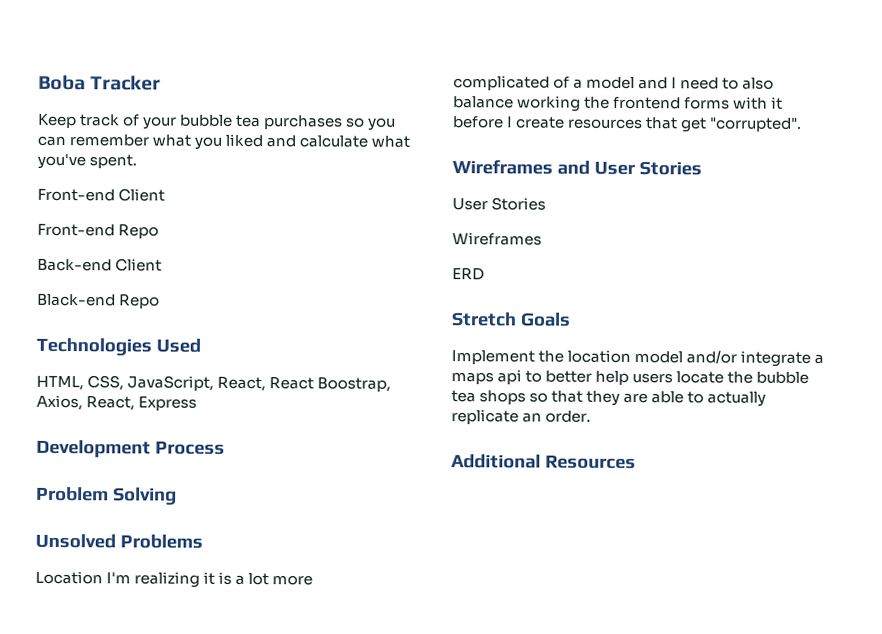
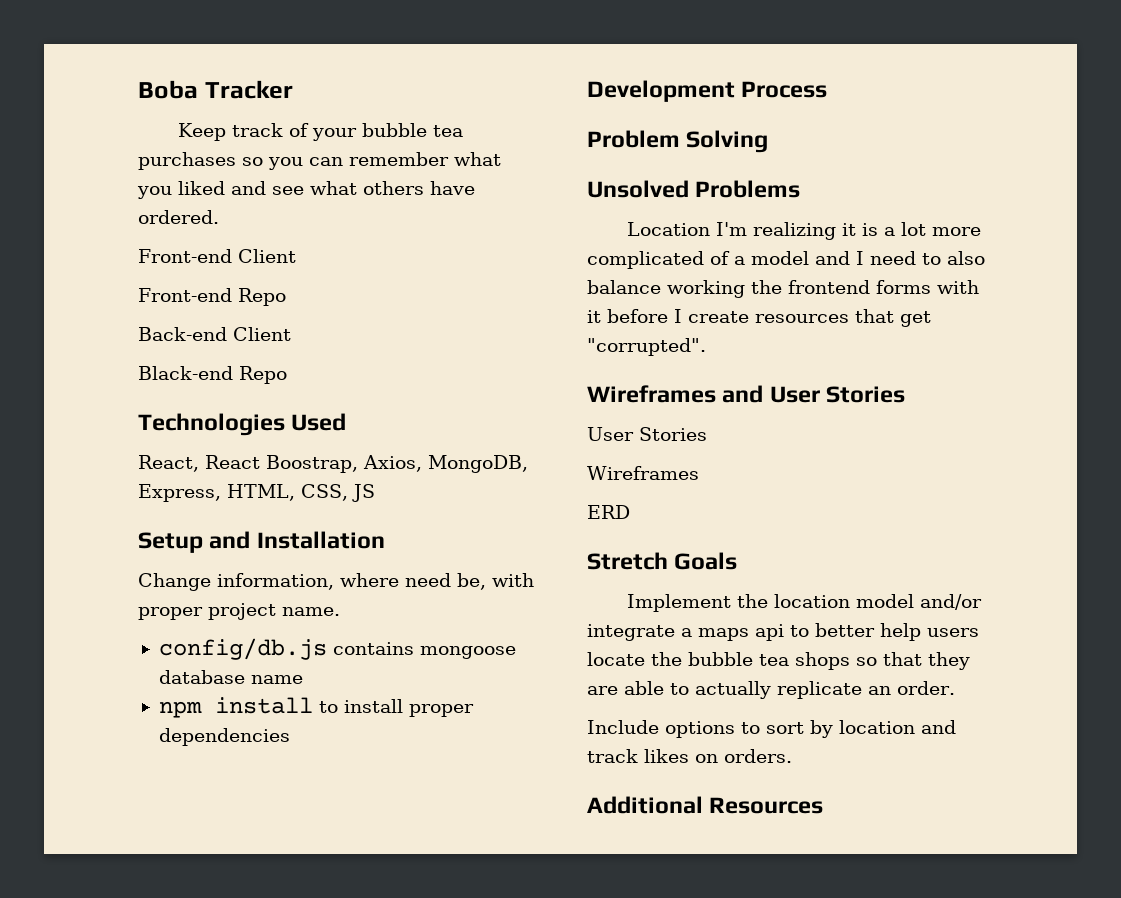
- Keep track of your bubble tea purchases so you can remember what you liked and calculate what you've spent.
+ Keep track of your bubble tea purchases so you can remember what you liked and see what others have ordered.
- HTML, CSS, JavaScript, React, React Boostrap, Axios, React, Express
+ React, React Boostrap, Axios, MongoDB, Express, HTML, CSS, JS
+ Setup and Installation
+ Change information, where need be, with proper project name.
+ config/db.js contains mongoose database name
+ npm install to install proper dependencies
+ Include options to sort by location and track likes on orders.

